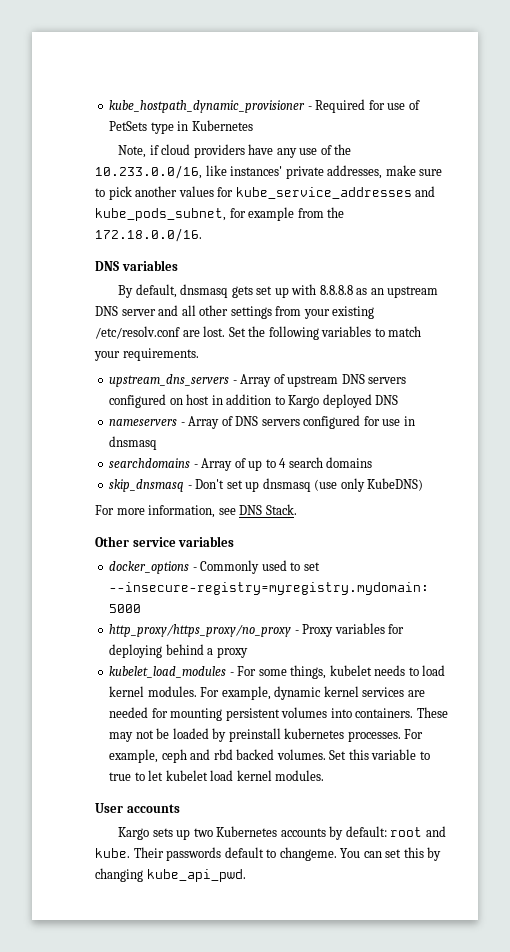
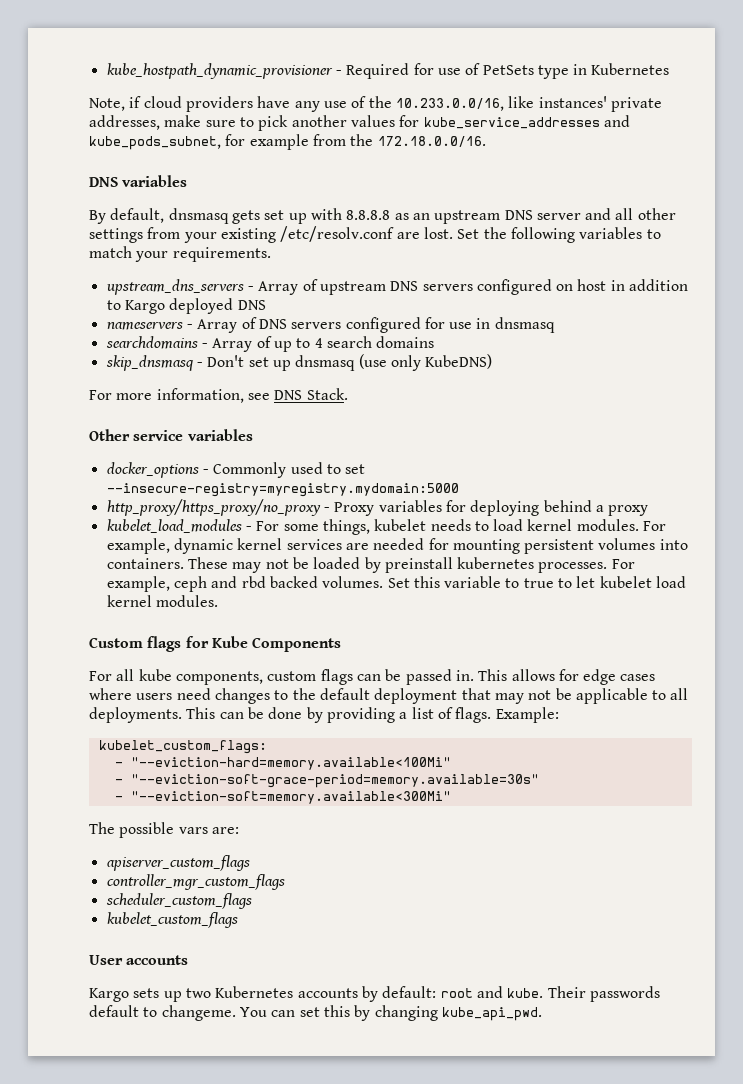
+ Custom flags for Kube Components
+ For all kube components, custom flags can be passed in. This allows for edge cases where users need changes to the default deployment that may not be applicable to all deployments. This can be done by providing a list of flags. Example:
+ kubelet_custom_flags:
+ - "--eviction-hard=memory.available<100Mi"
+ - "--eviction-soft-grace-period=memory.available=30s"
+ - "--eviction-soft=memory.available<300Mi"
+ The possible vars are:
+ apiserver_custom_flags
+ controller_mgr_custom_flags
+ scheduler_custom_flags
+ kubelet_custom_flags

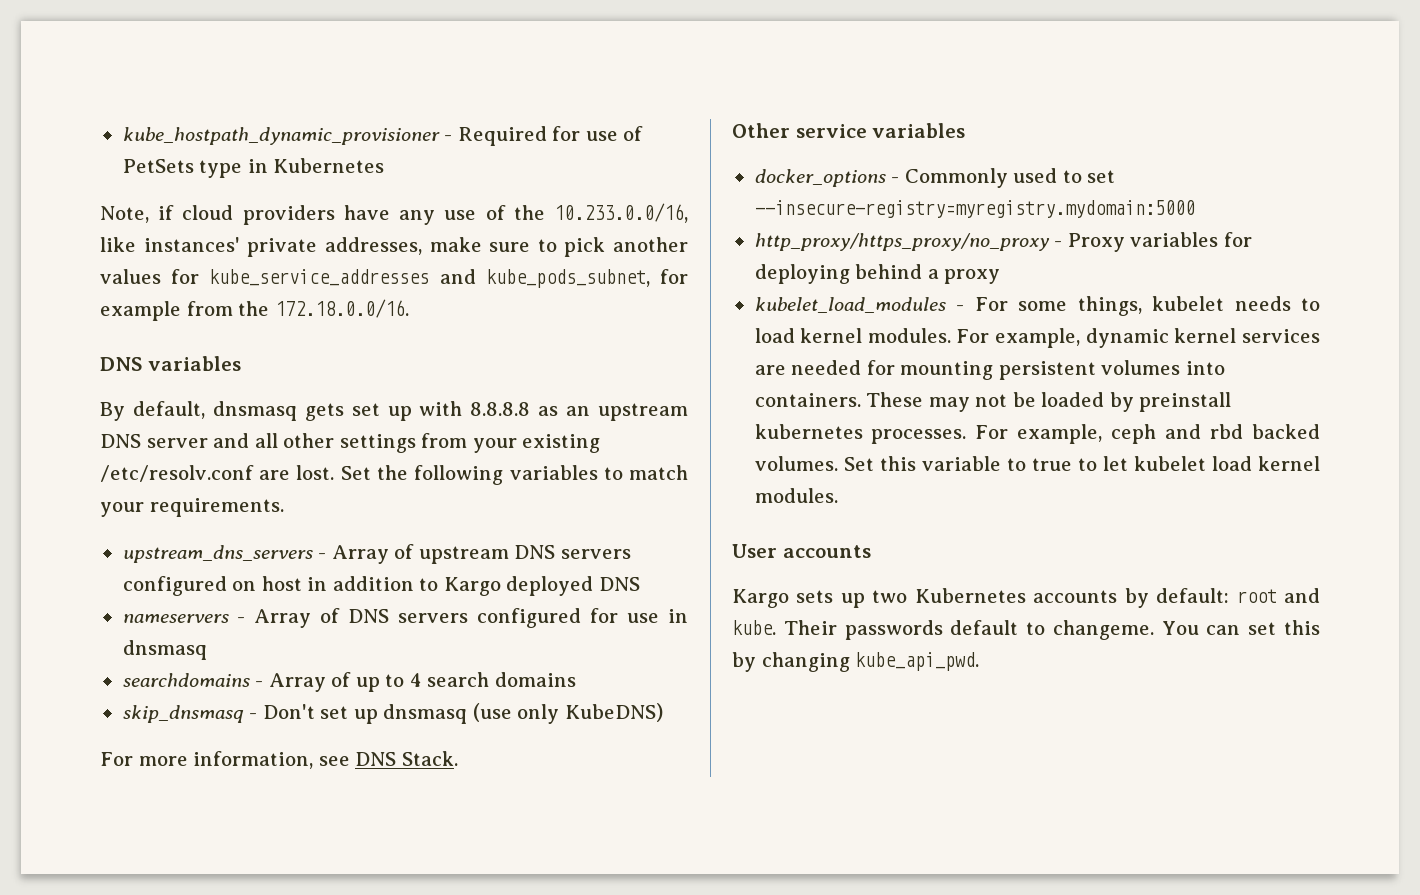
- Custom flags for Kube Components
- For all kube components, custom flags can be passed in. This allows for edge cases where users need changes to the default deployment that may not be applicable to all deployments. This can be done by providing a list of flags. Example:
- kubelet_custom_flags:
- - "--eviction-hard=memory.available<100Mi"
- - "--eviction-soft-grace-period=memory.available=30s"
- - "--eviction-soft=memory.available<300Mi"
- The possible vars are:
- apiserver_custom_flags
- controller_mgr_custom_flags
- scheduler_custom_flags
- kubelet_custom_flags

